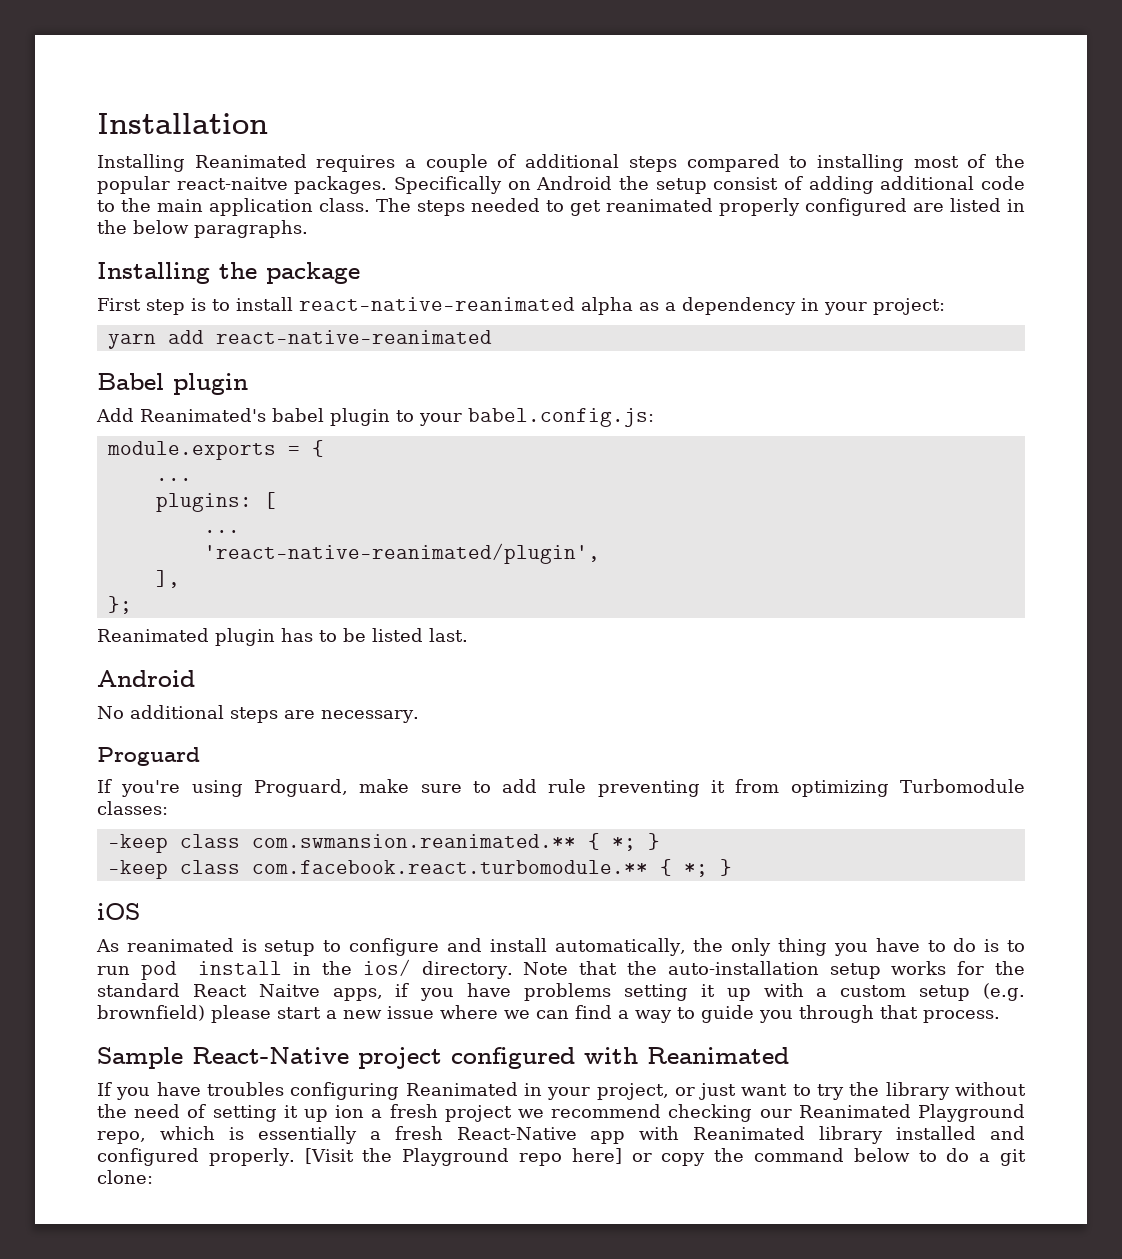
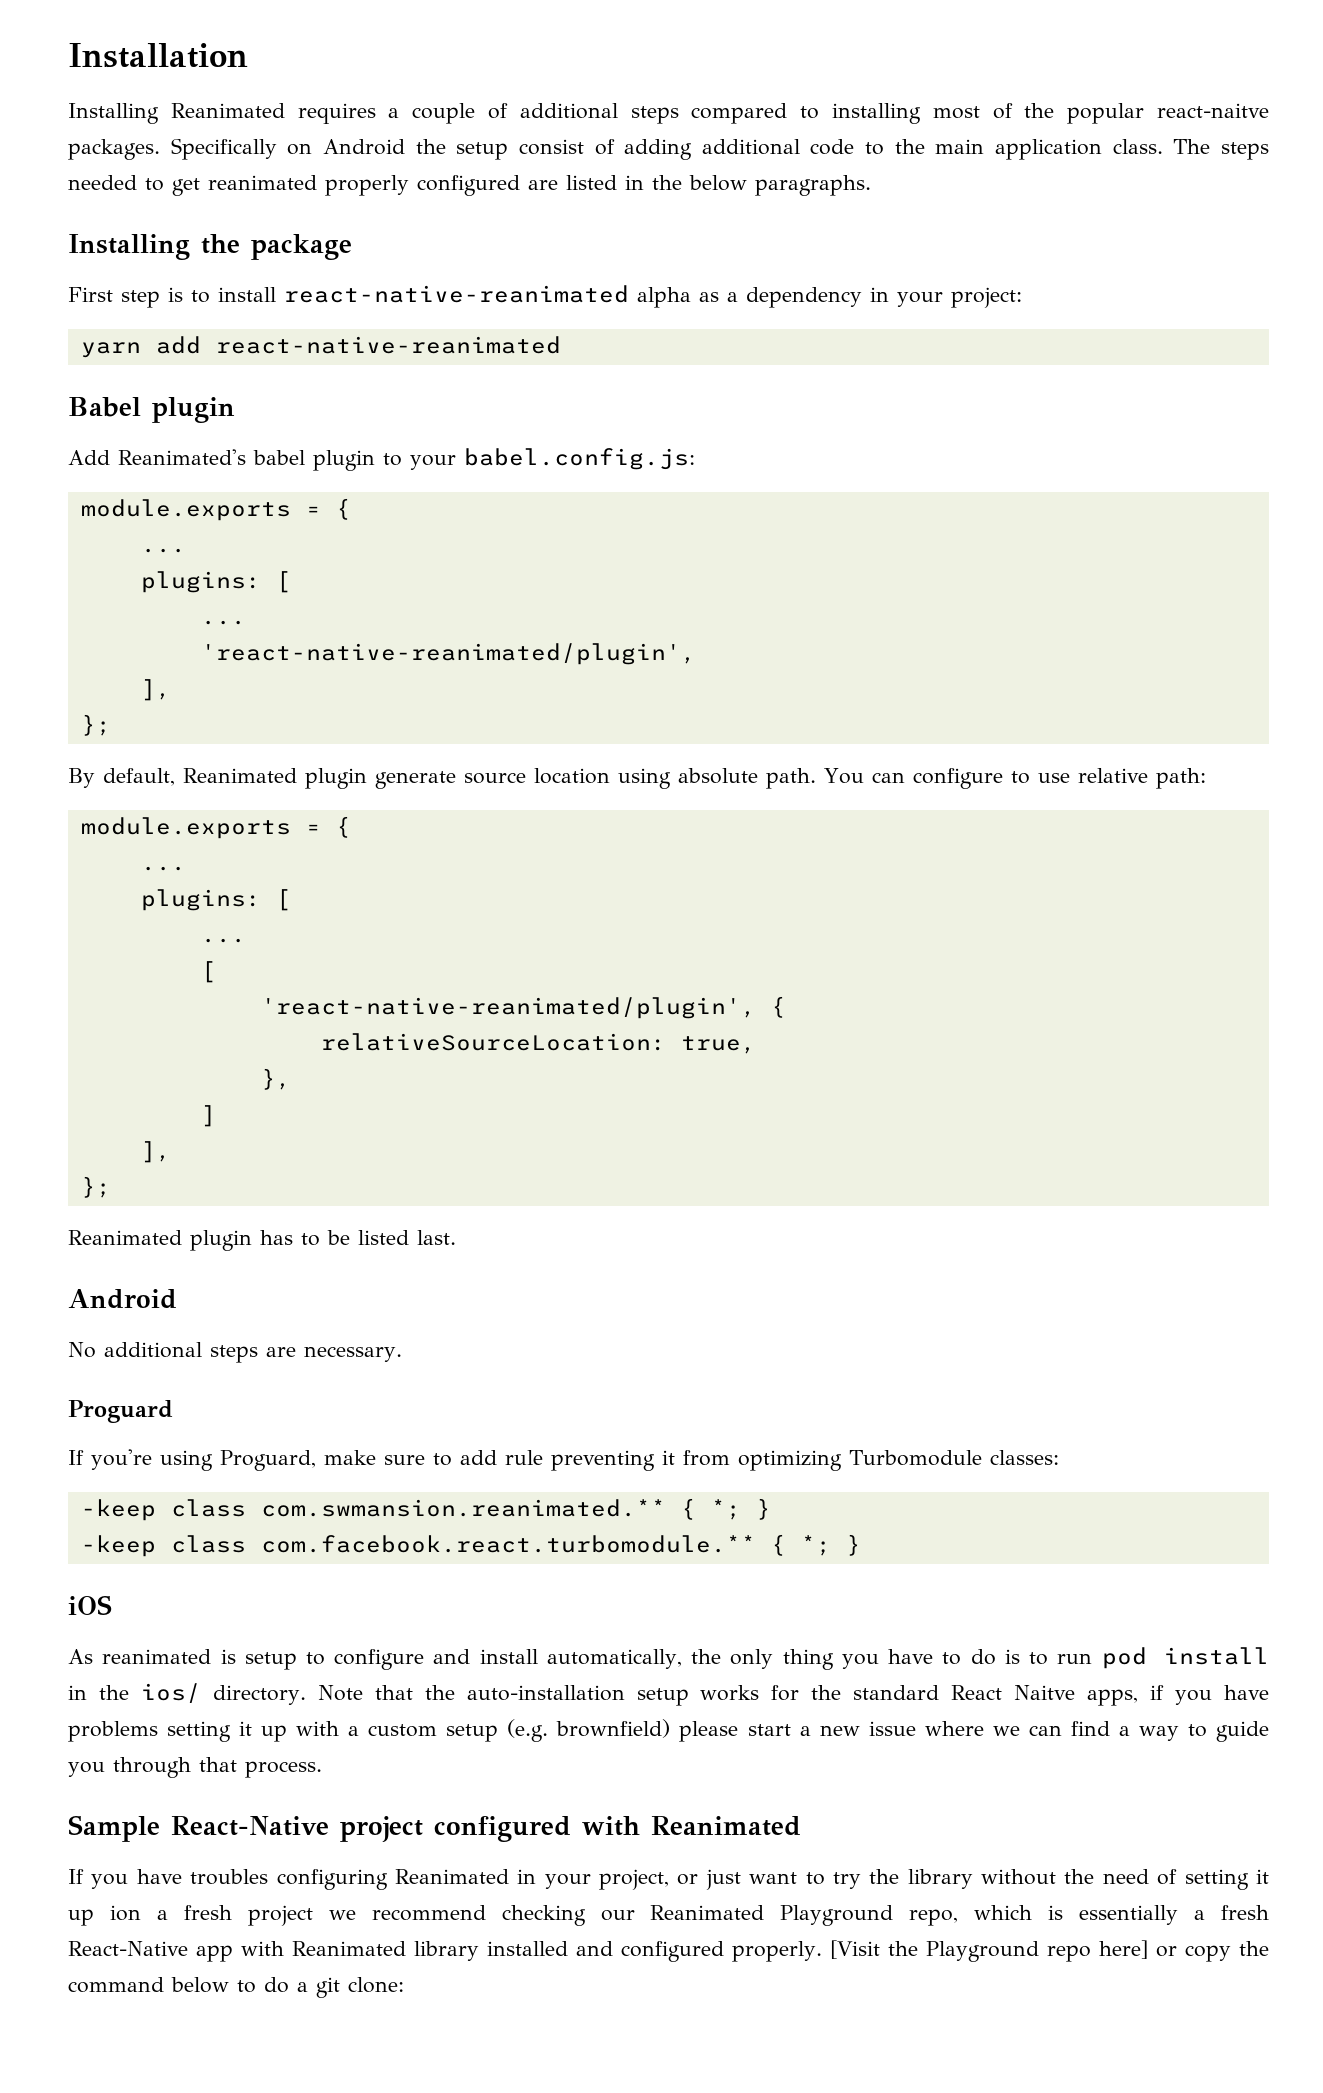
+ By default, Reanimated plugin generate source location using absolute path. You can configure to use relative path:
+ module.exports = {
+ ...
+ plugins: [
+ ...
+ [
+ 'react-native-reanimated/plugin', {
+ relativeSourceLocation: true,
+ },
+ ]
+ ],
+ };

